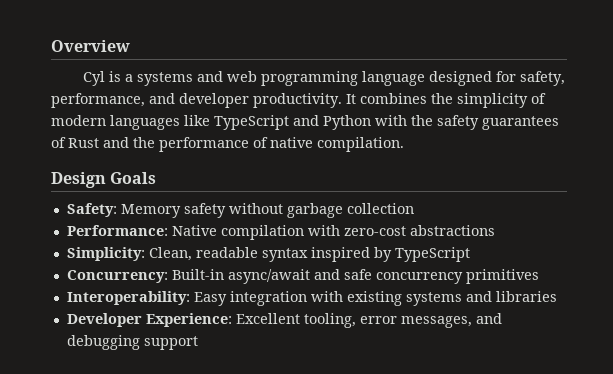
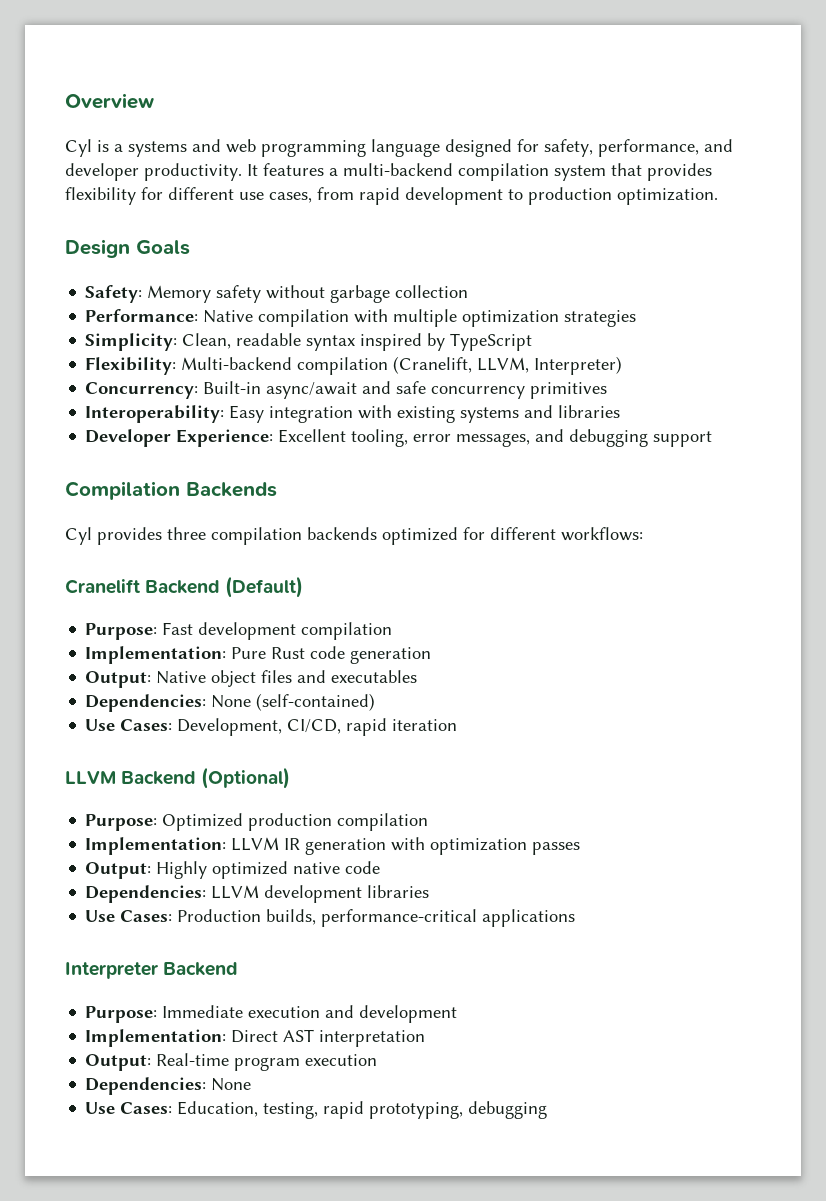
- It combines the simplicity of modern languages like TypeScript and Python with the safety guarantees of Rust and the performance of native compilation.
+ It features a multi-backend compilation system that provides flexibility for different use cases, from rapid development to production optimization.
- Performance: Native compilation with zero-cost abstractions
+ Performance: Native compilation with multiple optimization strategies
+ Flexibility: Multi-backend compilation (Cranelift, LLVM, Interpreter)
+ Compilation Backends
+ Cyl provides three compilation backends optimized for different workflows:
+ Cranelift Backend (Default)
+ Purpose: Fast development compilation
+ Implementation: Pure Rust code generation
+ Output: Native object files and executables
+ Dependencies: None (self-contained)
+ Use Cases: Development, CI/CD, rapid iteration
+ LLVM Backend (Optional)
+ Purpose: Optimized production compilation
+ Implementation: LLVM IR generation with optimization passes
+ Output: Highly optimized native code
+ Dependencies: LLVM development libraries
+ Use Cases: Production builds, performance-critical applications
+ Interpreter Backend
+ Purpose: Immediate execution and development
+ Implementation: Direct AST interpretation
+ Output: Real-time program execution
+ Dependencies: None
+ Use Cases: Education, testing, rapid prototyping, debugging

